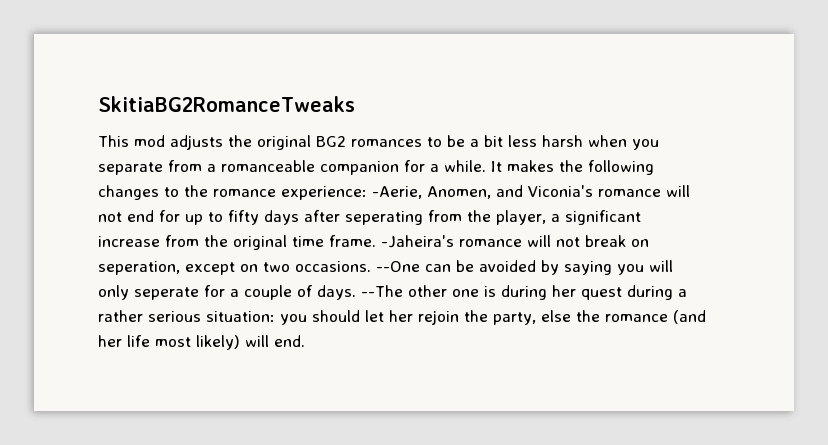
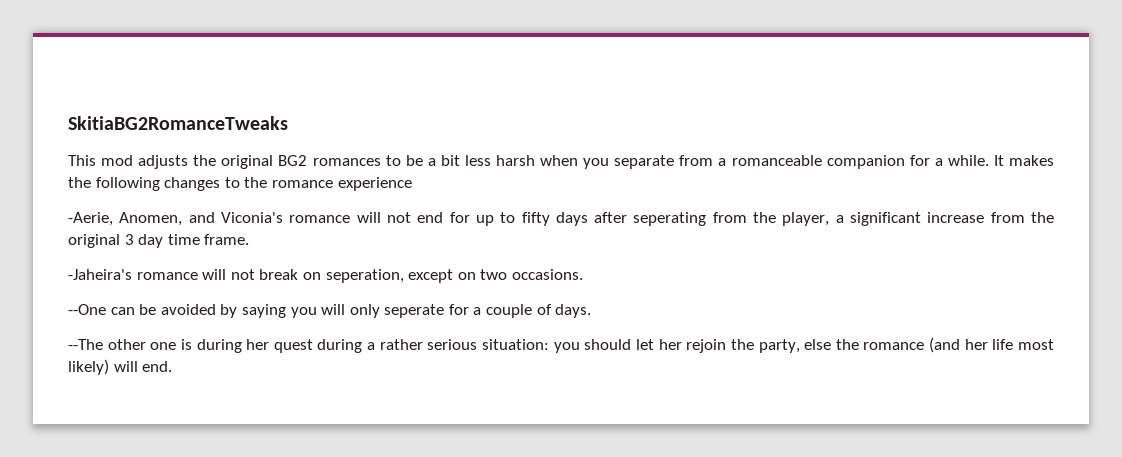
- It makes the following changes to the romance experience: -Aerie, Anomen, and Viconia's romance will not end for up to fifty days after seperating from the player, a significant increase from the original time frame. -Jaheira's romance will not break on seperation, except on two occasions. --One can be avoided by saying you will only seperate for a couple of days. --The other one is during her quest during a rather serious situation:
+ It makes the following changes to the romance experience
+ -Aerie, Anomen, and Viconia's romance will not end for up to fifty days after seperating from the player, a significant increase from the original 3 day time frame.
+ -Jaheira's romance will not break on seperation, except on two occasions.
+ --One can be avoided by saying you will only seperate for a couple of days.
+ --The other one is during her quest during a rather serious situation:

